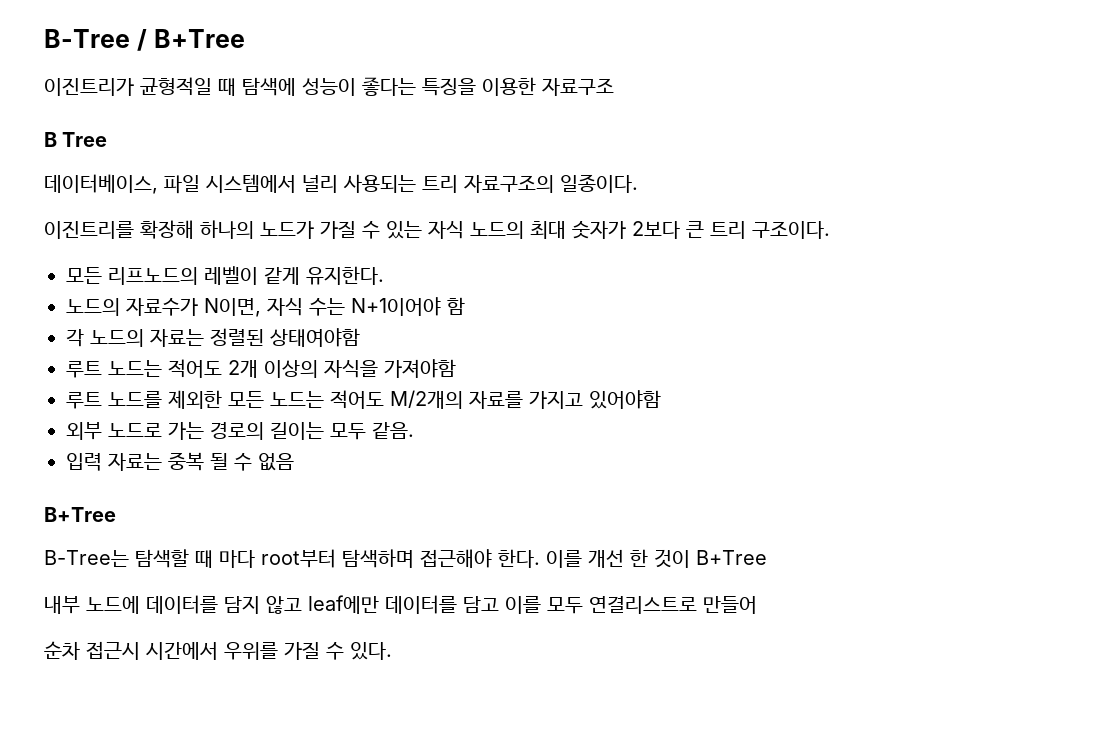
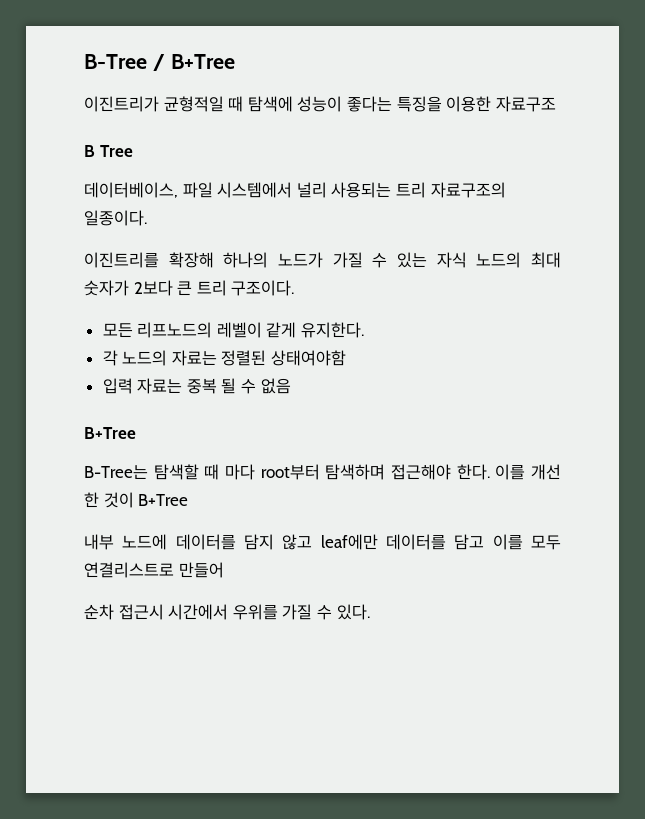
- 노드의 자료수가 N이면, 자식 수는 N+1이어야 함
- 루트 노드는 적어도 2개 이상의 자식을 가져야함
- 루트 노드를 제외한 모든 노드는 적어도 M/2개의 자료를 가지고 있어야함
- 외부 노드로 가는 경로의 길이는 모두 같음.

